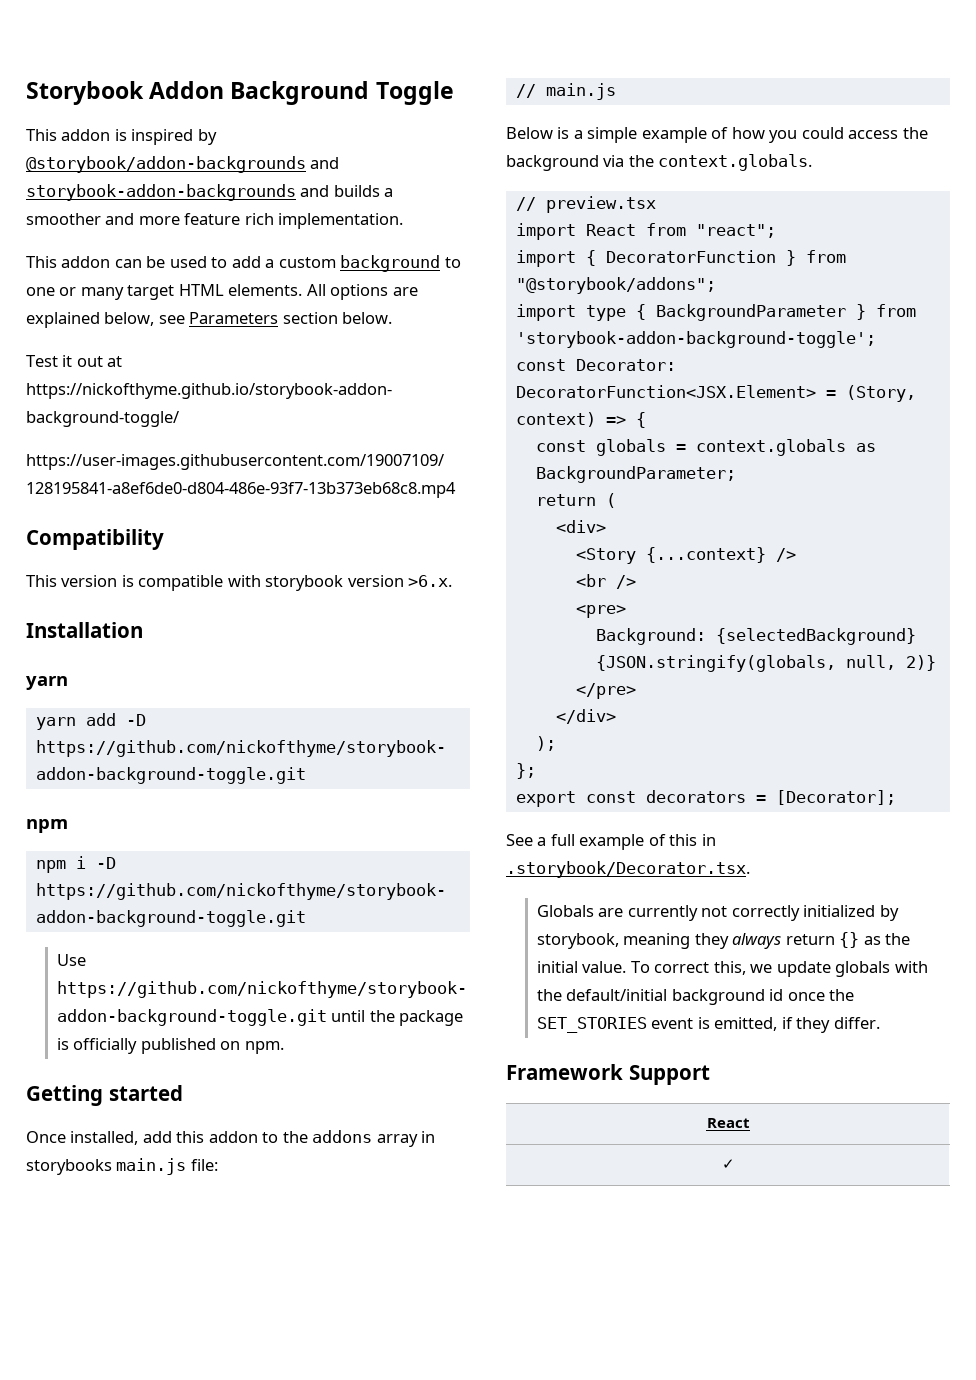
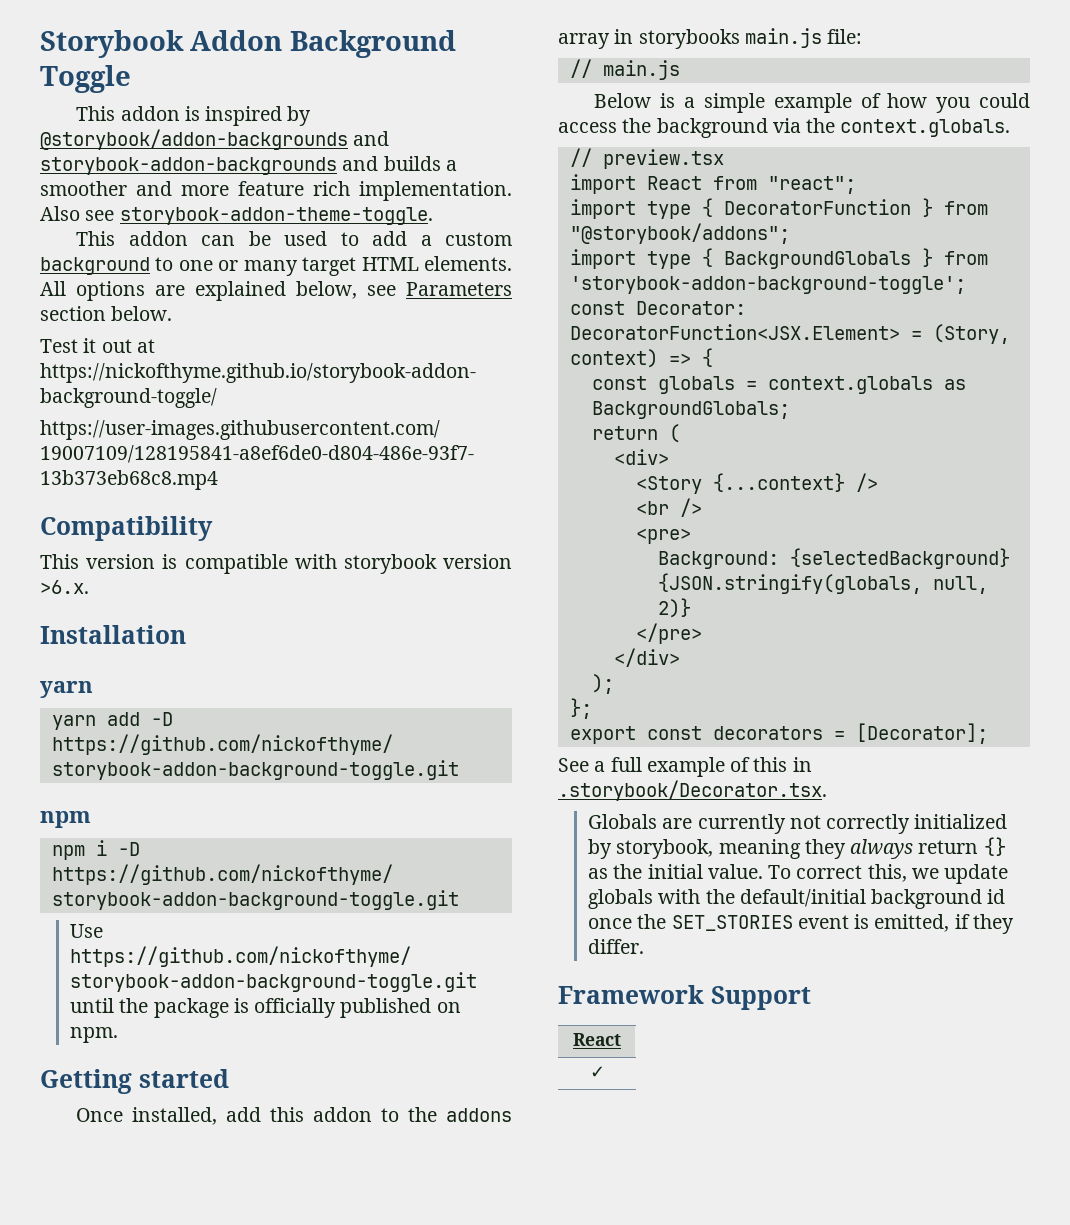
+ Also see storybook-addon-theme-toggle.
- import { DecoratorFunction } from "@storybook/addons";
+ import type { DecoratorFunction } from "@storybook/addons";
- import type { BackgroundParameter } from 'storybook-addon-background-toggle';
+ import type { BackgroundGlobals } from 'storybook-addon-background-toggle';
- const globals = context.globals as BackgroundParameter;
+ const globals = context.globals as BackgroundGlobals;

